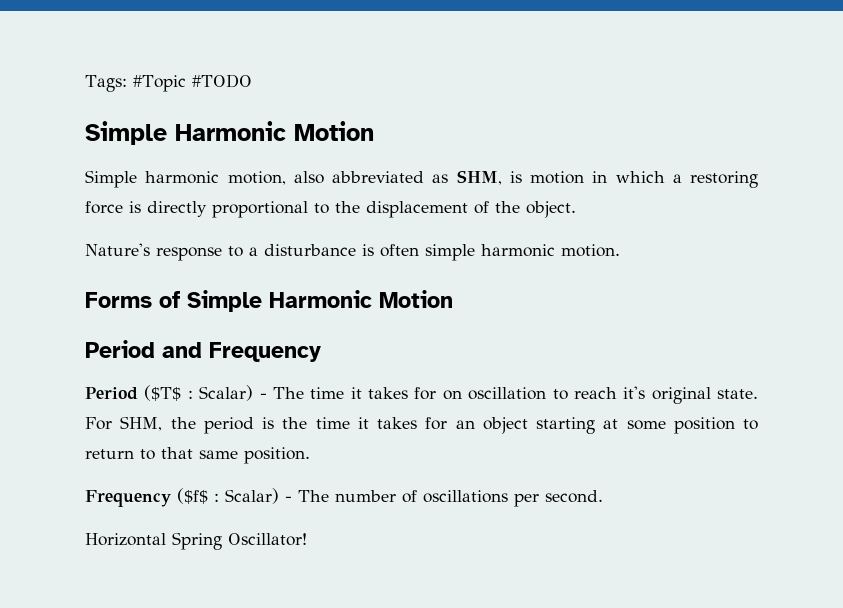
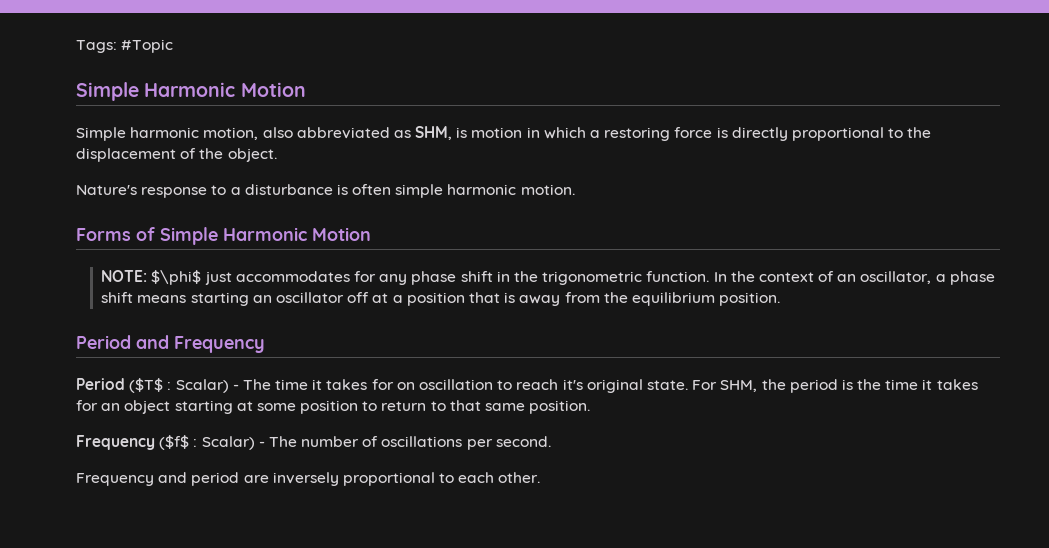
- Tags: #Topic #TODO
+ Tags: #Topic
+ NOTE: $\phi$ just accommodates for any phase shift in the trigonometric function. In the context of an oscillator, a phase shift means starting an oscillator off at a position that is away from the equilibrium position.
- Horizontal Spring Oscillator!
+ Frequency and period are inversely proportional to each other.

